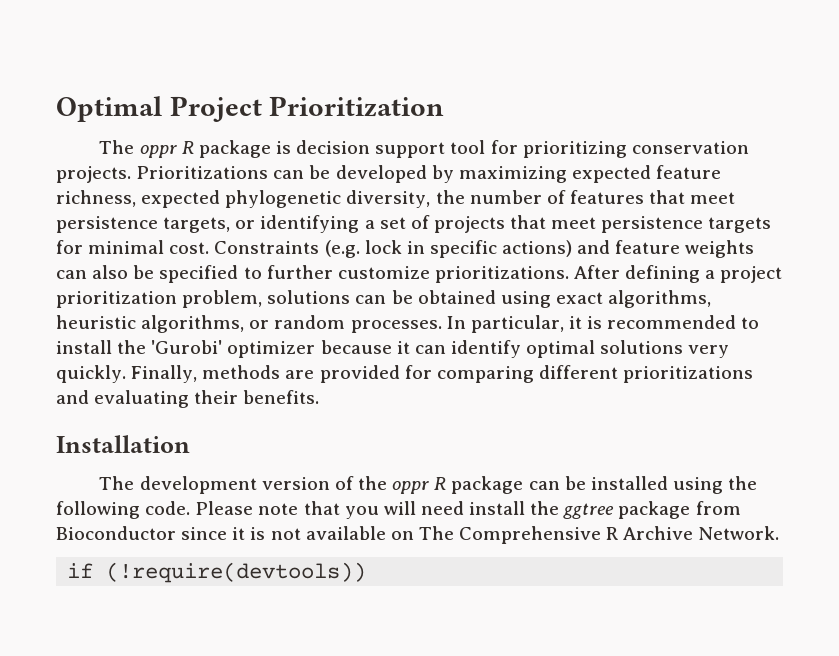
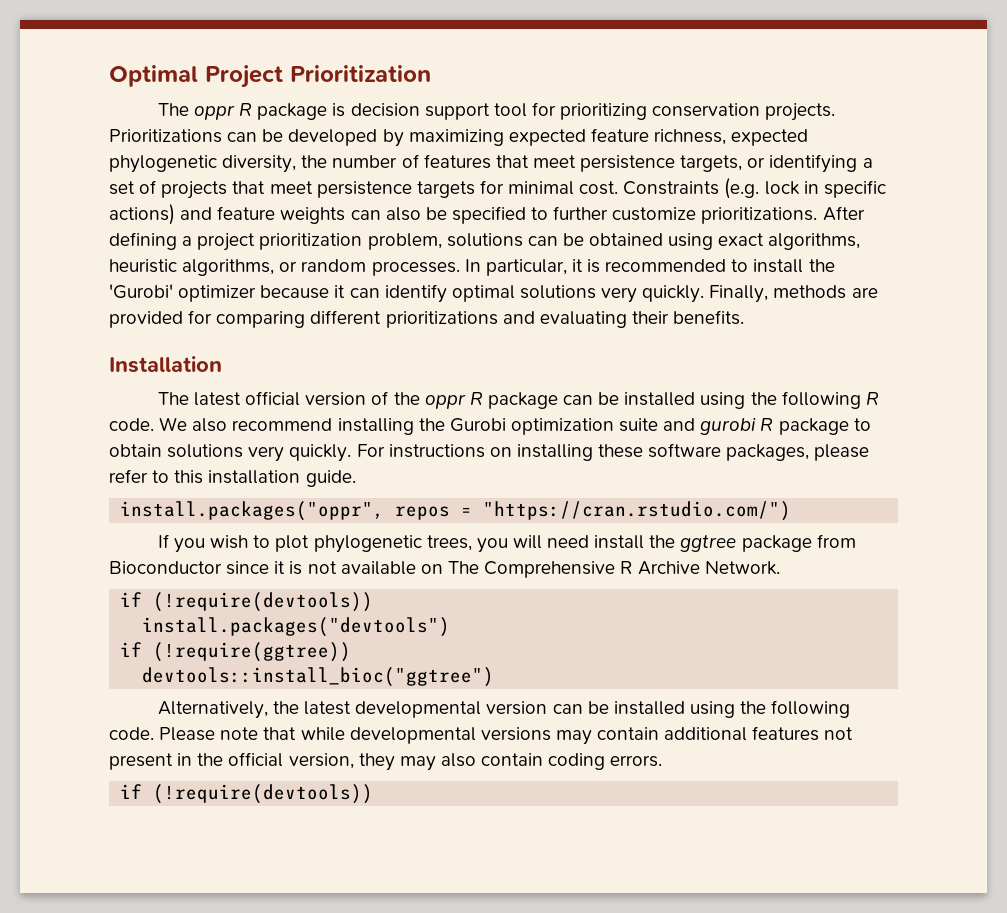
- The development version of the oppr R package can be installed using the following code. Please note that you will need install the ggtree package from Bioconductor since it is not available on The Comprehensive R Archive Network.
+ The latest official version of the oppr R package can be installed using the following R code. We also recommend installing the Gurobi optimization suite and gurobi R package to obtain solutions very quickly. For instructions on installing these software packages, please refer to this installation guide.
+ install.packages("oppr", repos = "https://cran.rstudio.com/")
+ If you wish to plot phylogenetic trees, you will need install the ggtree package from Bioconductor since it is not available on The Comprehensive R Archive Network.
+ install.packages("devtools")
+ if (!require(ggtree))
+ devtools::install_bioc("ggtree")
+ Alternatively, the latest developmental version can be installed using the following code. Please note that while developmental versions may contain additional features not present in the official version, they may also contain coding errors.
+ if (!require(devtools))

